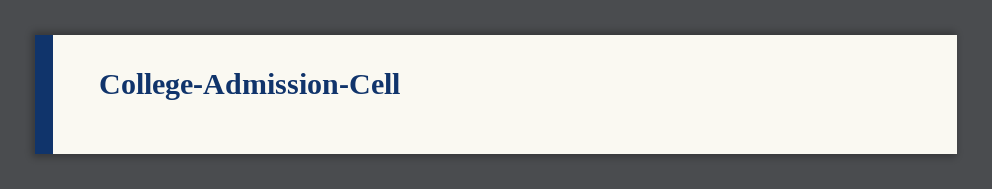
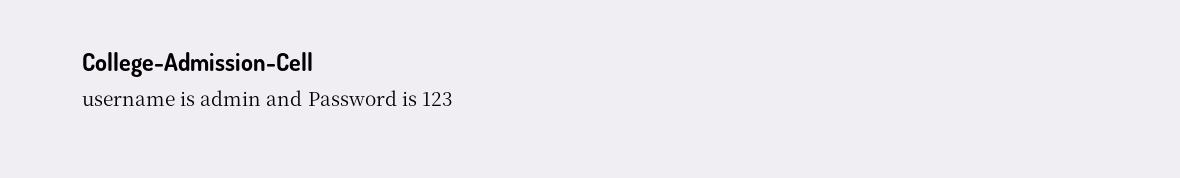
+ username is admin and Password is 123

